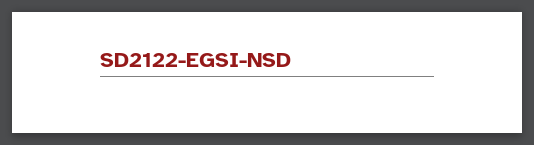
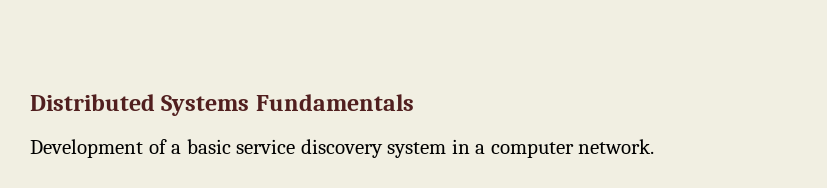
- SD2122-EGSI-NSD
+ Distributed Systems Fundamentals
+ Development of a basic service discovery system in a computer network.

